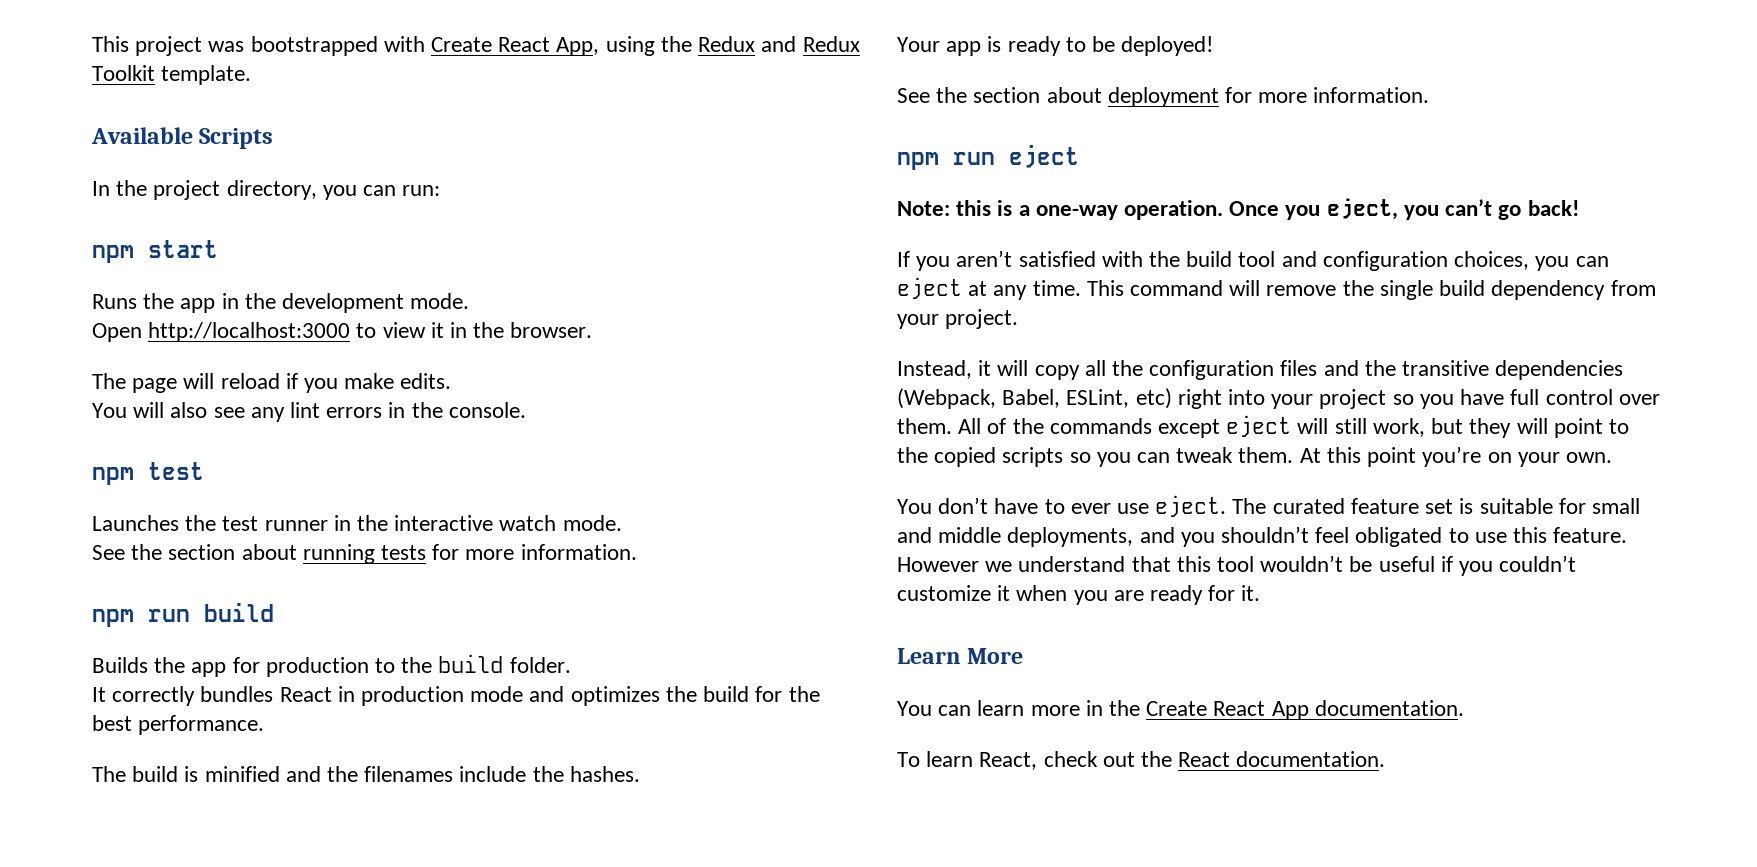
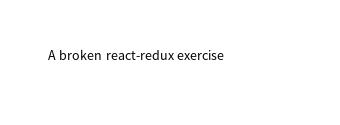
- This project was bootstrapped with Create React App, using the Redux and Redux Toolkit template.
- Available Scripts
- In the project directory, you can run:
- npm start
- Runs the app in the development mode.
- Open http://localhost:3000 to view it in the browser.
- The page will reload if you make edits.
- You will also see any lint errors in the console.
- npm test
- Launches the test runner in the interactive watch mode.
- See the section about running tests for more information.
- npm run build
- Builds the app for production to the build folder.
- It correctly bundles React in production mode and optimizes the build for the best performance.
- The build is minified and the filenames include the hashes.
- Your app is ready to be deployed!
- See the section about deployment for more information.
- npm run eject
- Note: this is a one-way operation. Once you eject, you can’t go back!
- If you aren’t satisfied with the build tool and configuration choices, you can eject at any time. This command will remove the single build dependency from your project.
- Instead, it will copy all the configuration files and the transitive dependencies (Webpack, Babel, ESLint, etc) right into your project so you have full control over them. All of the commands except eject will still work, but they will point to the copied scripts so you can tweak them. At this point you’re on your own.
- You don’t have to ever use eject. The curated feature set is suitable for small and middle deployments, and you shouldn’t feel obligated to use this feature. However we understand that this tool wouldn’t be useful if you couldn’t customize it when you are ready for it.
- Learn More
- You can learn more in the Create React App documentation.
- To learn React, check out the React documentation.
+ A broken react-redux exercise

